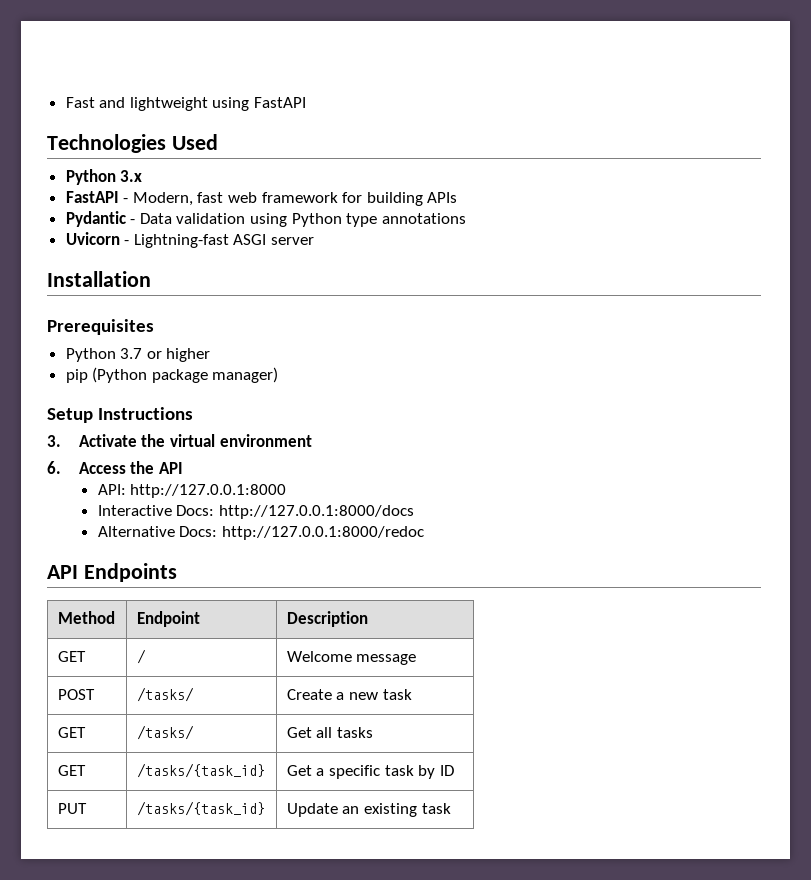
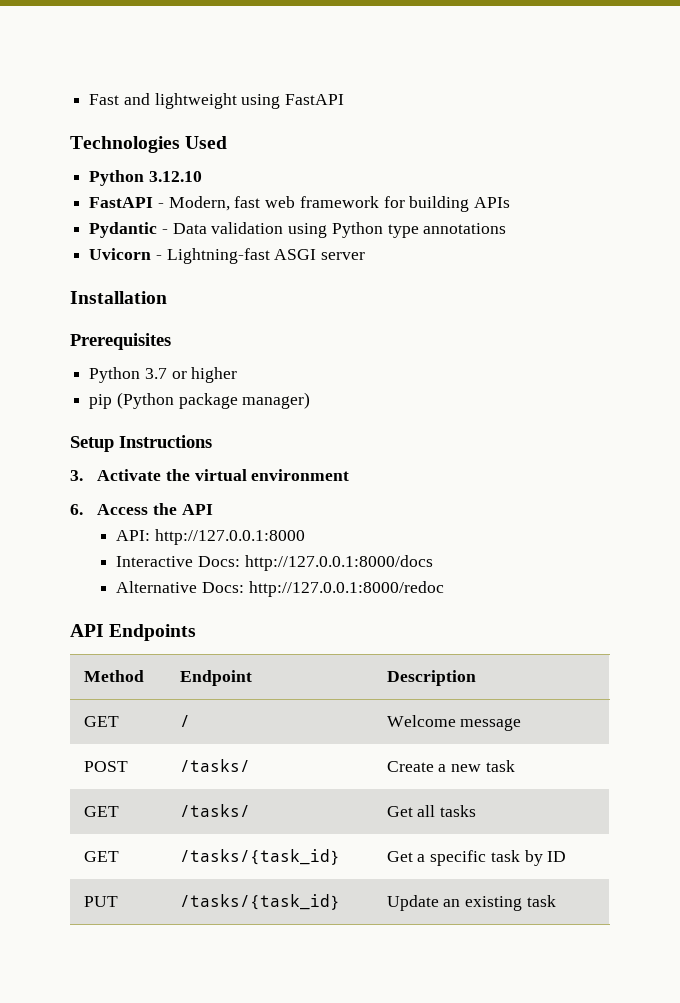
- Python 3.x
+ Python 3.12.10

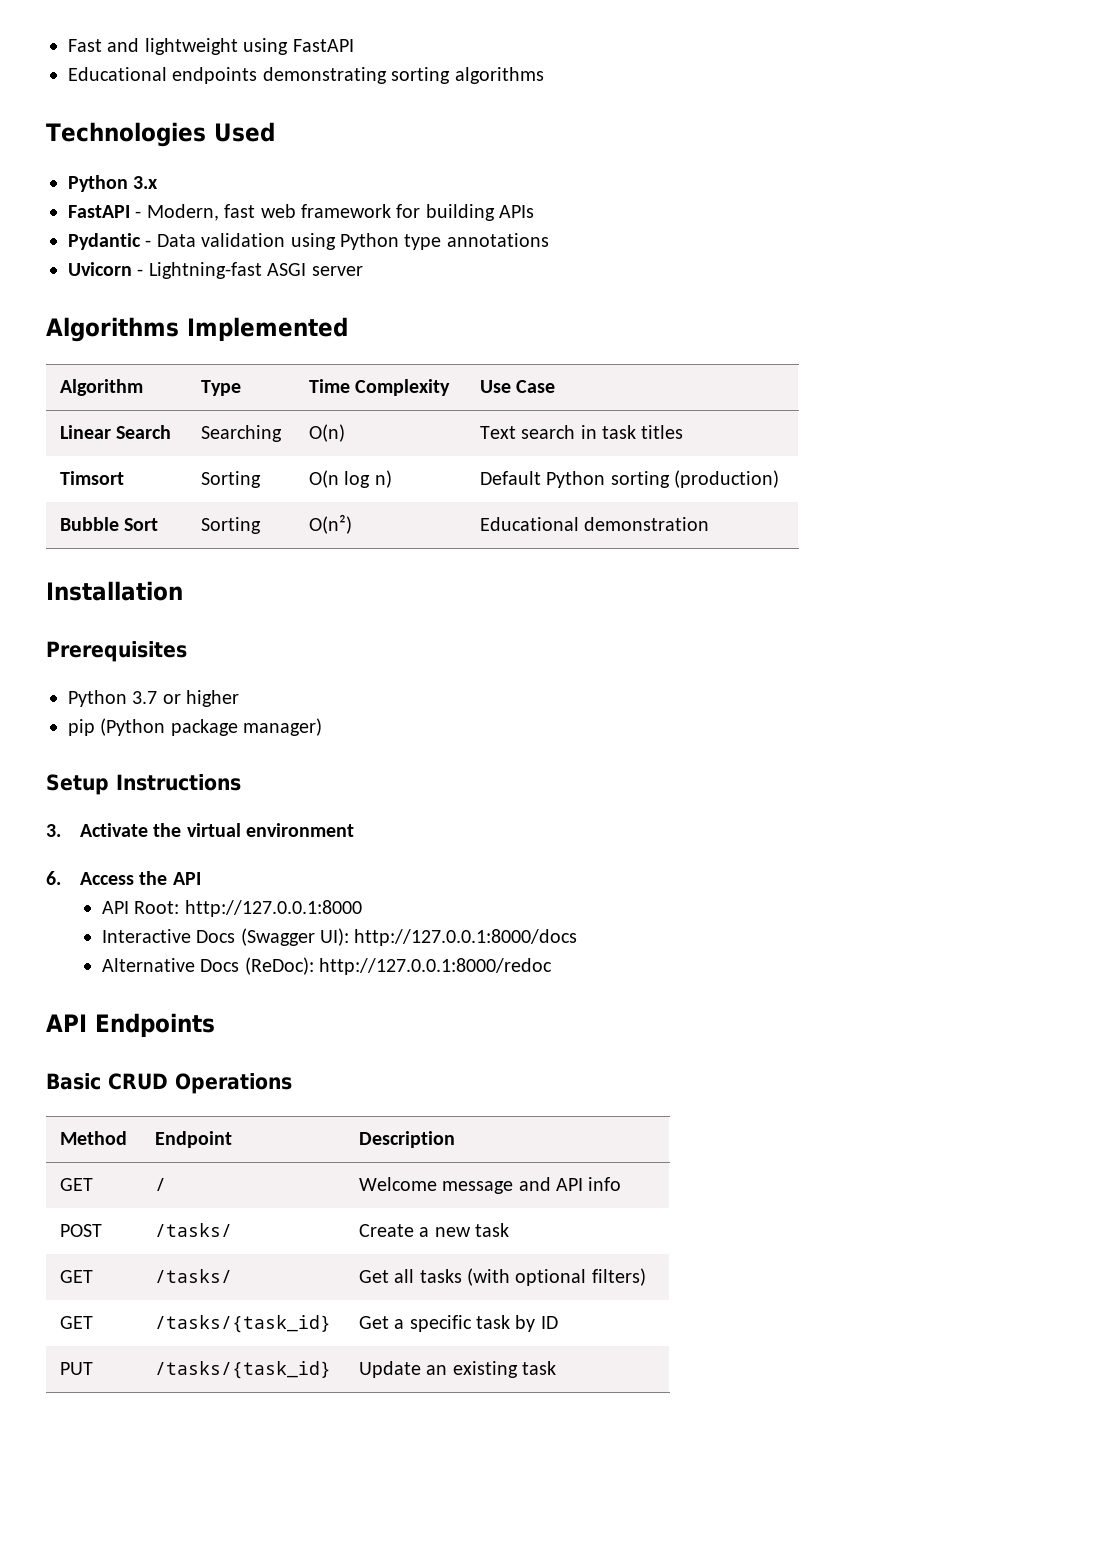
+ Educational endpoints demonstrating sorting algorithms
- Python 3.12.10
+ Python 3.x
+ Algorithms Implemented
+ Algorithm | Type | Time Complexity | Use Case
+ Linear Search | Searching | O(n) | Text search in task titles
+ Timsort | Sorting | O(n log n) | Default Python sorting (production)
+ Bubble Sort | Sorting | O(n²) | Educational demonstration
- API: http://127.0.0.1:8000
+ API Root: http://127.0.0.1:8000
- Interactive Docs: http://127.0.0.1:8000/docs
+ Interactive Docs (Swagger UI): http://127.0.0.1:8000/docs
- Alternative Docs: http://127.0.0.1:8000/redoc
+ Alternative Docs (ReDoc): http://127.0.0.1:8000/redoc
+ Basic CRUD Operations
- GET | / | Welcome message
+ GET | / | Welcome message and API info
- GET | /tasks/ | Get all tasks
+ GET | /tasks/ | Get all tasks (with optional filters)

